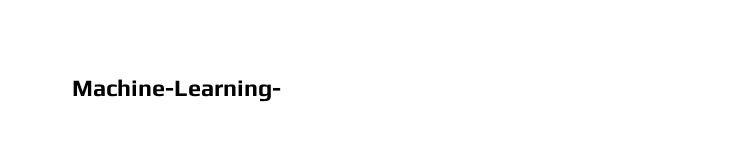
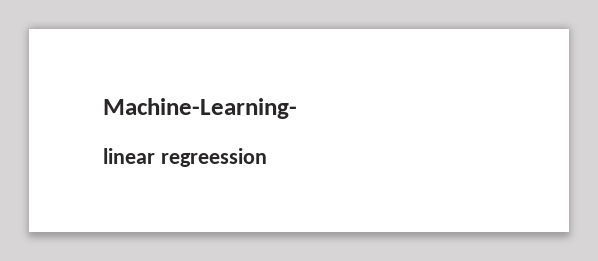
+ linear regreession

